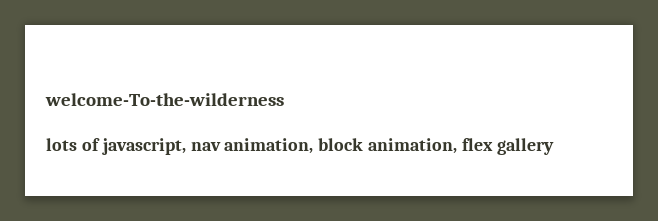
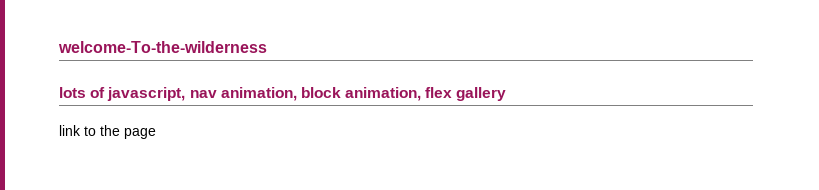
+ link to the page

